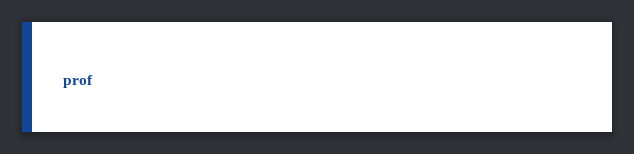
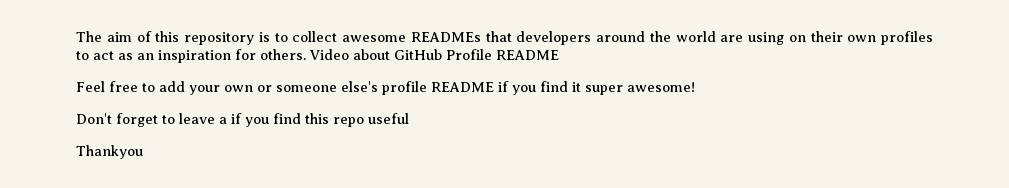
- prof
+ The aim of this repository is to collect awesome READMEs that developers around the world are using on their own profiles to act as an inspiration for others. Video about GitHub Profile README
+ Feel free to add your own or someone else's profile README if you find it super awesome!
+ Don't forget to leave a if you find this repo useful
+ Thankyou

